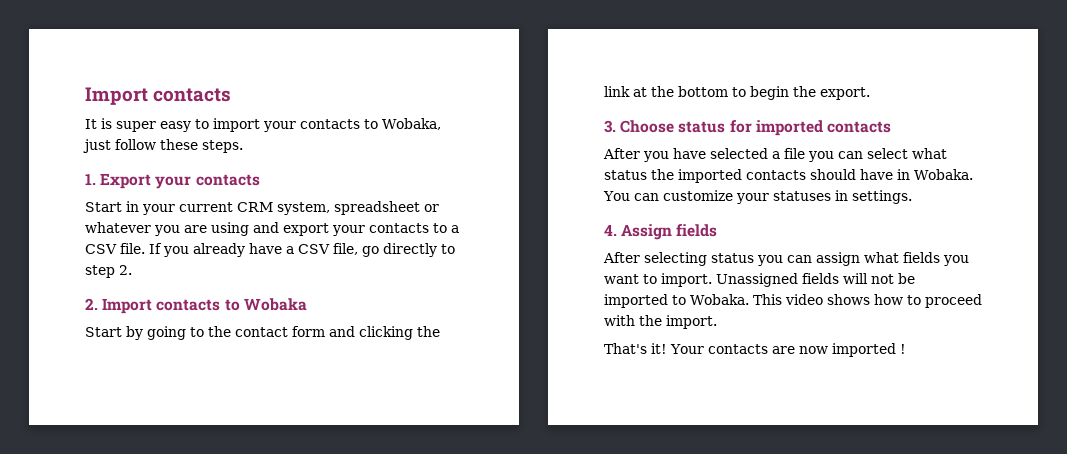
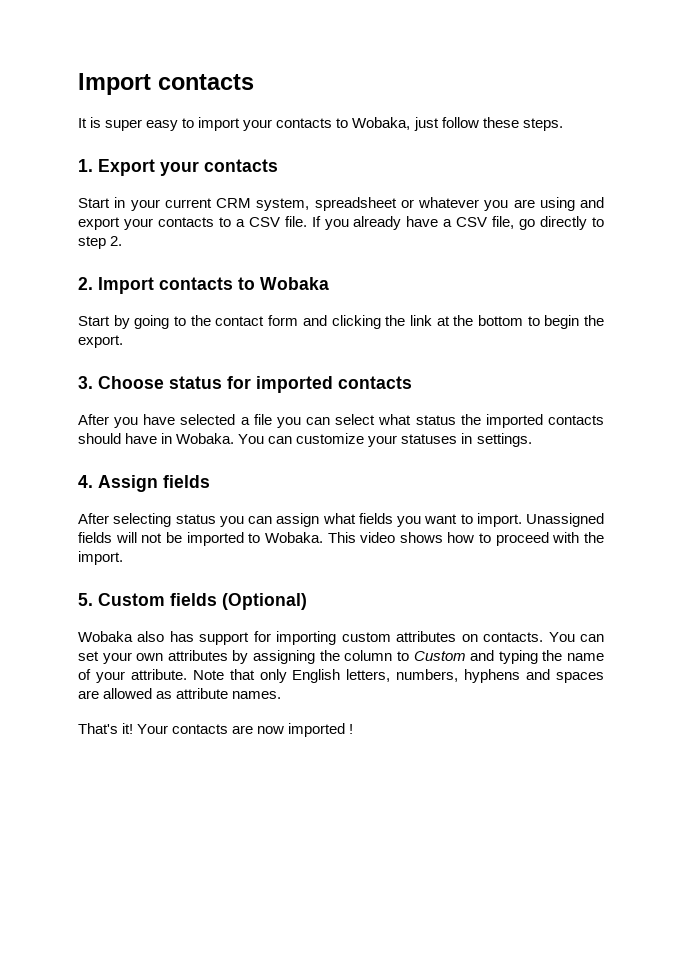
+ 5. Custom fields (Optional)
+ Wobaka also has support for importing custom attributes on contacts. You can set your own attributes by assigning the column to Custom and typing the name of your attribute. Note that only English letters, numbers, hyphens and spaces are allowed as attribute names.

